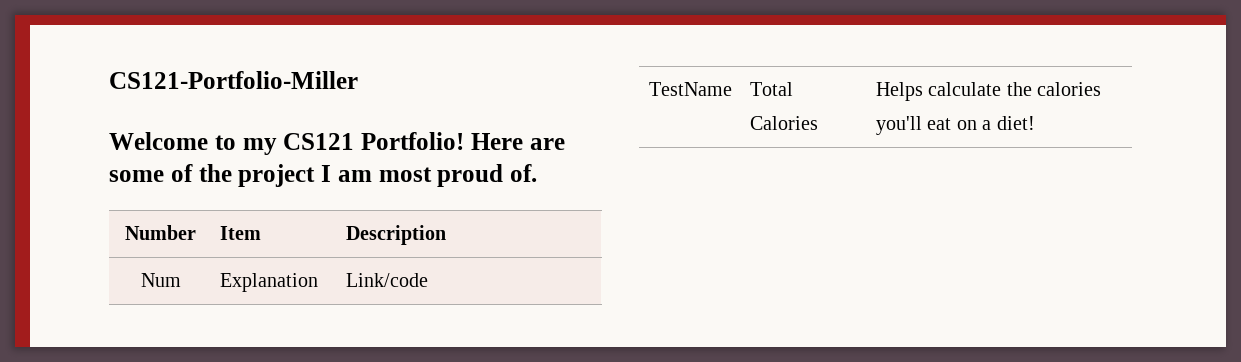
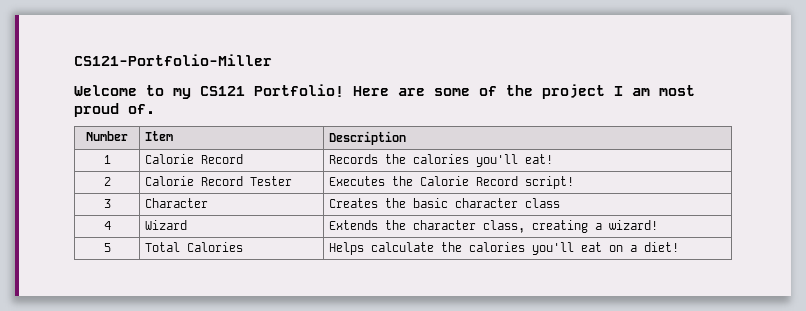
- Num | Explanation | Link/code
- TestName | Total Calories | Helps calculate the calories you'll eat on a diet!
+ 1 | Calorie Record | Records the calories you'll eat!
+ 2 | Calorie Record Tester | Executes the Calorie Record script!
+ 3 | Character | Creates the basic character class
+ 4 | Wizard | Extends the character class, creating a wizard!
+ 5 | Total Calories | Helps calculate the calories you'll eat on a diet!

